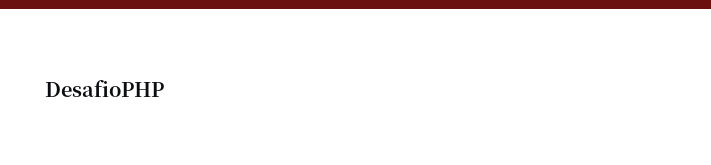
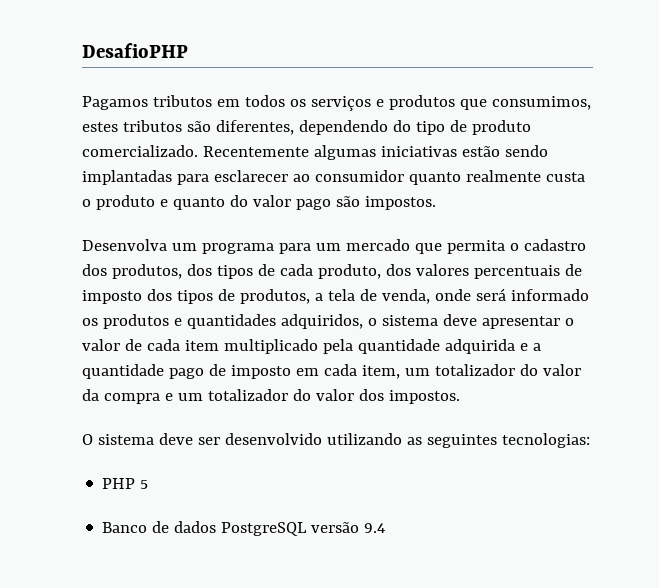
+ Pagamos tributos em todos os serviços e produtos que consumimos, estes tributos são diferentes, dependendo do tipo de produto comercializado. Recentemente algumas iniciativas estão sendo implantadas para esclarecer ao consumidor quanto realmente custa o produto e quanto do valor pago são impostos.
+ Desenvolva um programa para um mercado que permita o cadastro dos produtos, dos tipos de cada produto, dos valores percentuais de imposto dos tipos de produtos, a tela de venda, onde será informado os produtos e quantidades adquiridos, o sistema deve apresentar o valor de cada item multiplicado pela quantidade adquirida e a quantidade pago de imposto em cada item, um totalizador do valor da compra e um totalizador do valor dos impostos.
+ O sistema deve ser desenvolvido utilizando as seguintes tecnologias:
+ PHP 5
+ Banco de dados PostgreSQL versão 9.4

